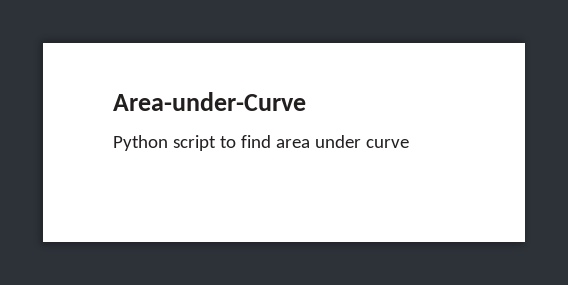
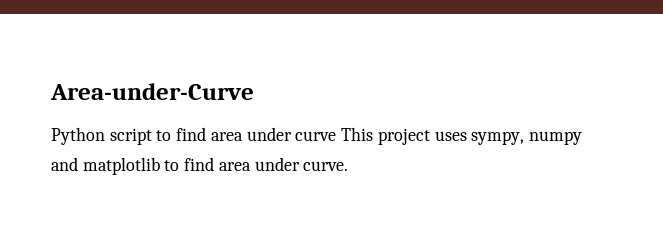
- Python script to find area under curve
+ Python script to find area under curve This project uses sympy, numpy and matplotlib to find area under curve.

